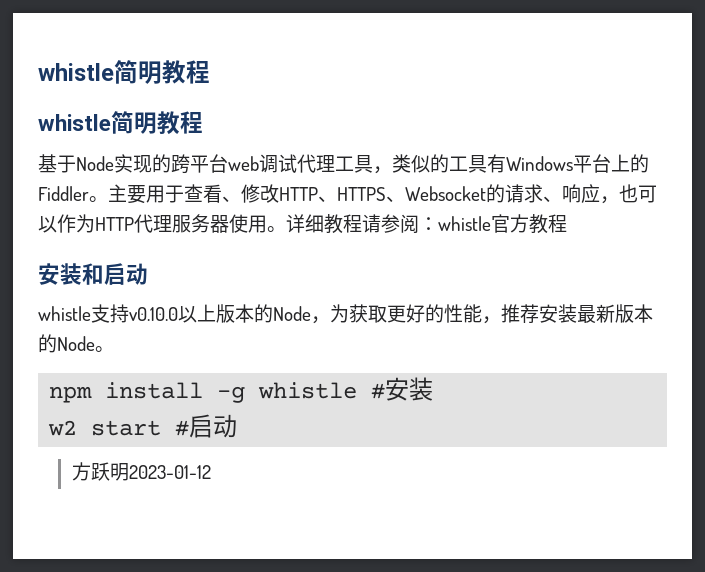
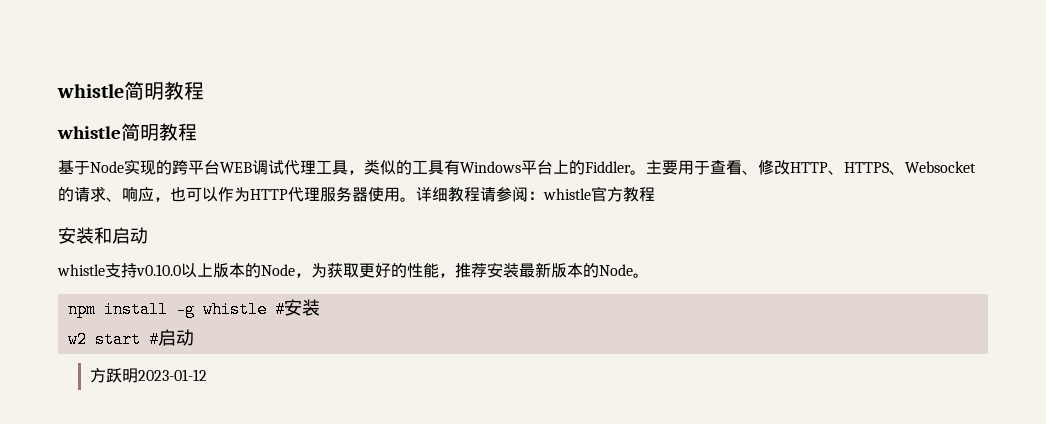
- 基于Node实现的跨平台web调试代理工具，类似的工具有Windows平台上的Fiddler。
+ 基于Node实现的跨平台WEB调试代理工具，类似的工具有Windows平台上的Fiddler。

